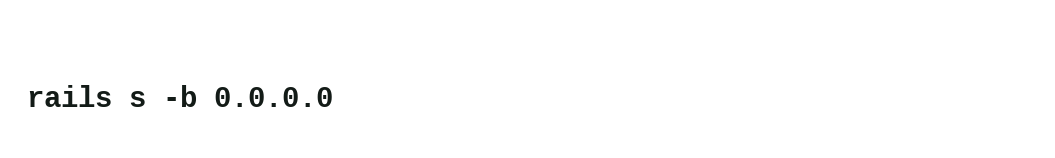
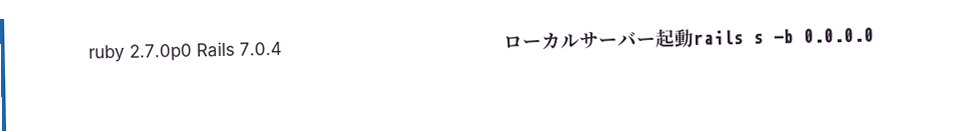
- rails s -b 0.0.0.0
+ ruby 2.7.0p0 Rails 7.0.4
+ ローカルサーバー起動rails s -b 0.0.0.0

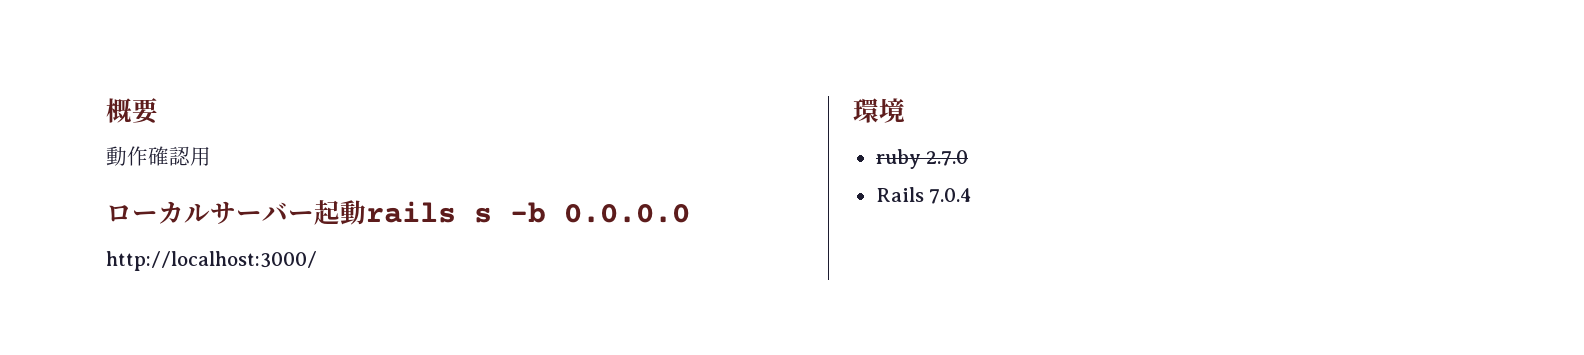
- ruby 2.7.0p0 Rails 7.0.4
+ 概要
+ 動作確認用
+ http://localhost:3000/
+ 環境
+ ruby 2.7.0
+ Rails 7.0.4

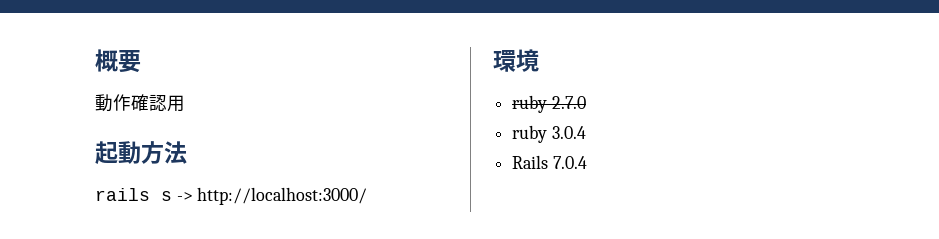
- ローカルサーバー起動rails s -b 0.0.0.0
- http://localhost:3000/
+ 起動方法
+ rails s -> http://localhost:3000/
+ ruby 3.0.4

